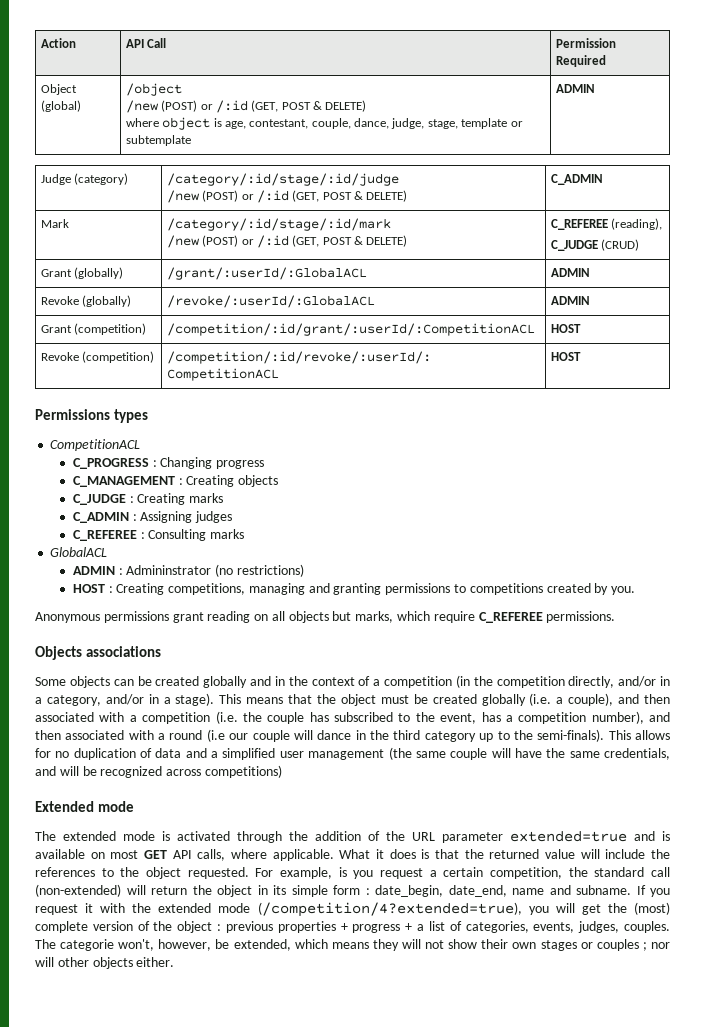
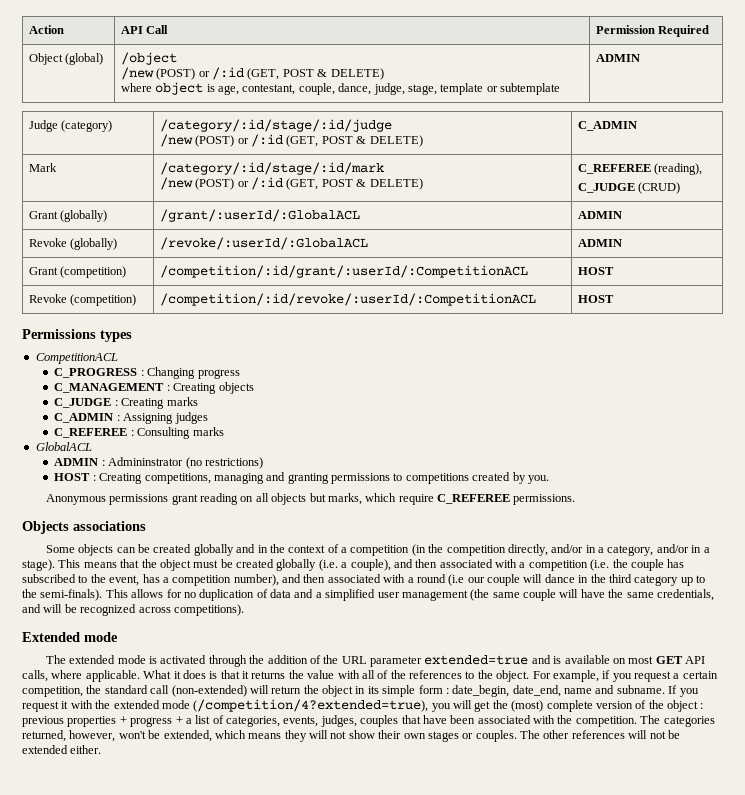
- This allows for no duplication of data and a simplified user management (the same couple will have the same credentials, and will be recognized across competitions)
+ This allows for no duplication of data and a simplified user management (the same couple will have the same credentials, and will be recognized across competitions).
- What it does is that the returned value will include the references to the object requested.
+ What it does is that it returns the value with all of the references to the object.
- For example, is you request a certain competition, the standard call (non-extended) will return the object in its simple form : date_begin, date_end, name and subname.
+ For example, if you request a certain competition, the standard call (non-extended) will return the object in its simple form : date_begin, date_end, name and subname.
- If you request it with the extended mode (/competition/4?extended=true), you will get the (most) complete version of the object : previous properties + progress + a list of categories, events, judges, couples. The categorie won't, however, be extended, which means they will not show their own stages or couples ; nor will other objects either.
+ If you request it with the extended mode (/competition/4?extended=true), you will get the (most) complete version of the object : previous properties + progress + a list of categories, events, judges, couples that have been associated with the competition. The categories returned, however, won't be extended, which means they will not show their own stages or couples. The other references will not be extended either.

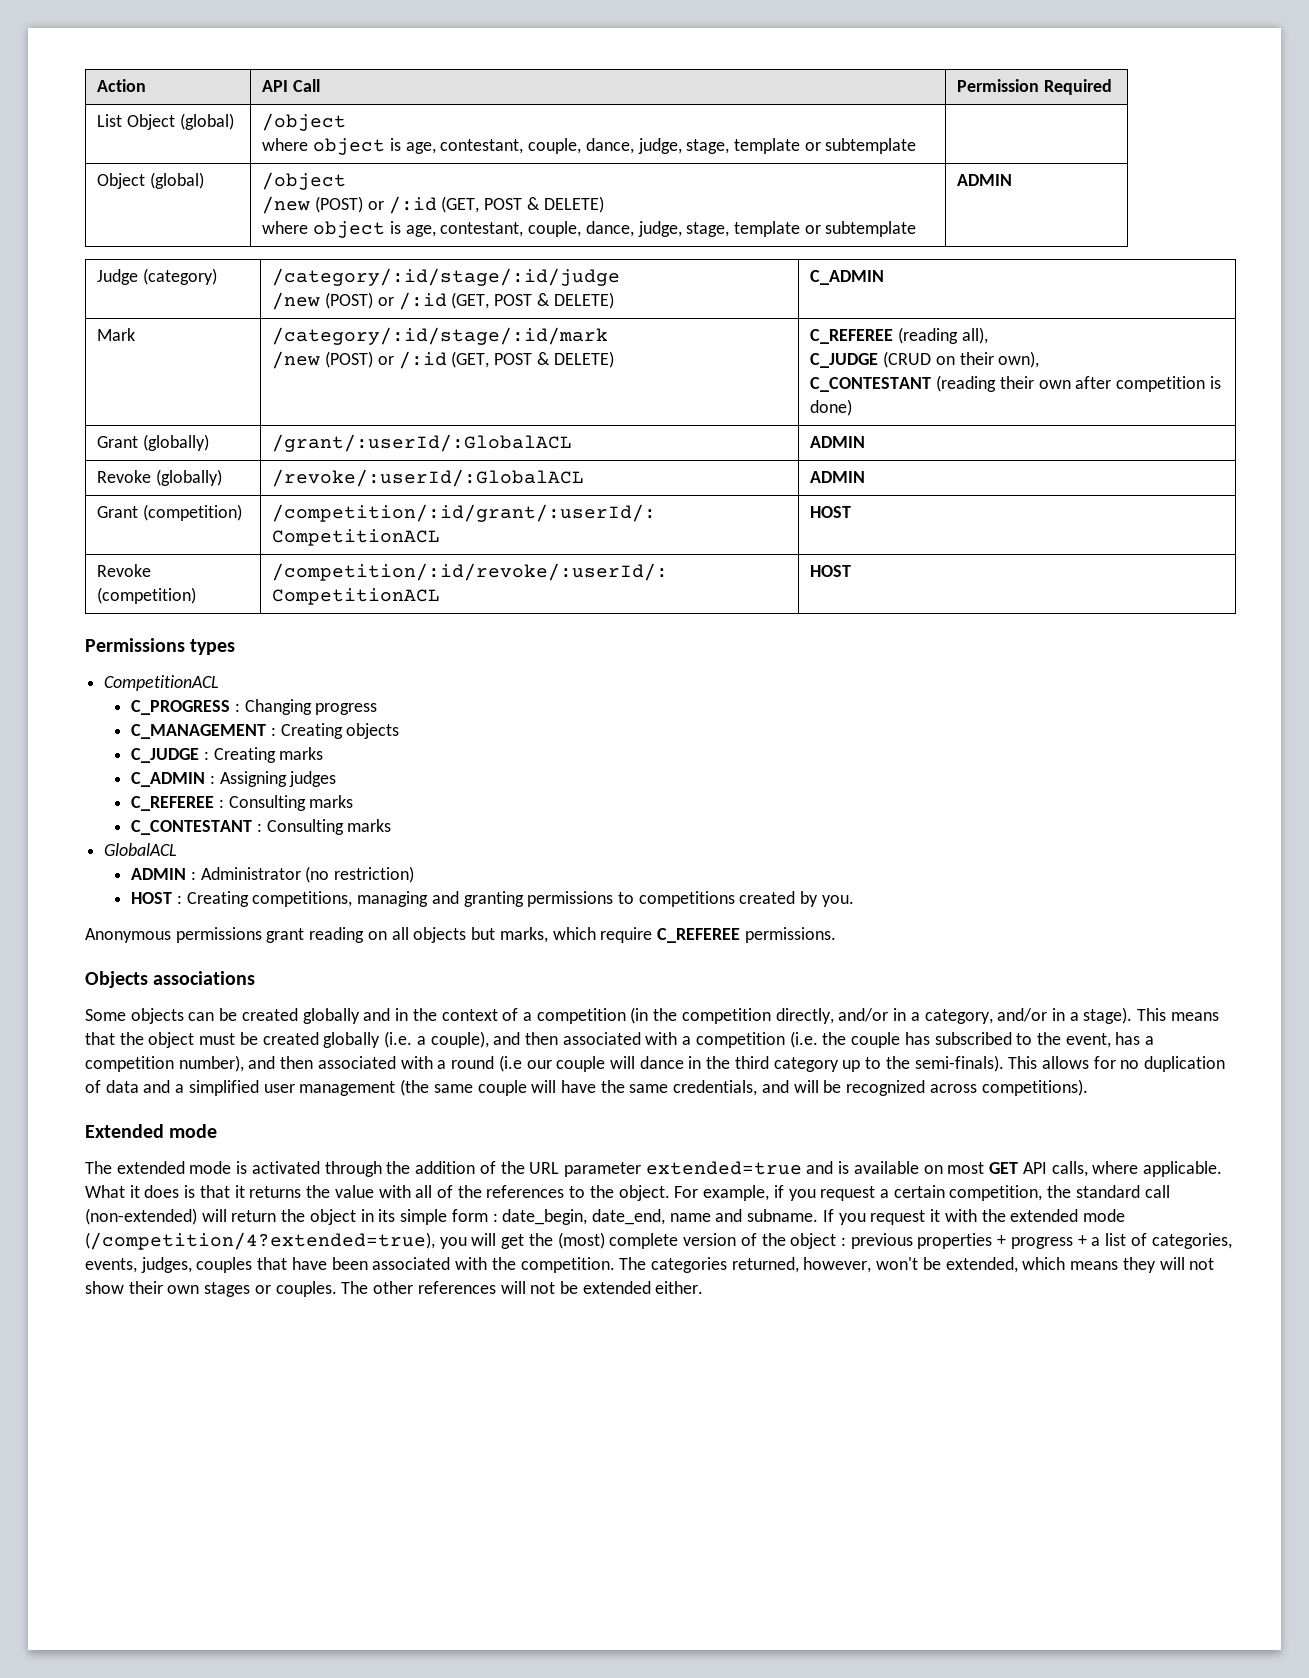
+ List Object (global) | /object
+ where object is age, contestant, couple, dance, judge, stage, template or subtemplate |
  Mark | /category/:id/stage/:id/mark
- /new (POST) or /:id (GET, POST & DELETE) | C_REFEREE (reading),
- C_JUDGE (CRUD)
+ /new (POST) or /:id (GET, POST & DELETE) | C_REFEREE (reading all),
+ C_JUDGE (CRUD on their own),
+ C_CONTESTANT (reading their own after competition is done)
+ C_CONTESTANT : Consulting marks
- ADMIN : Admininstrator (no restrictions)
+ ADMIN : Administrator (no restriction)

